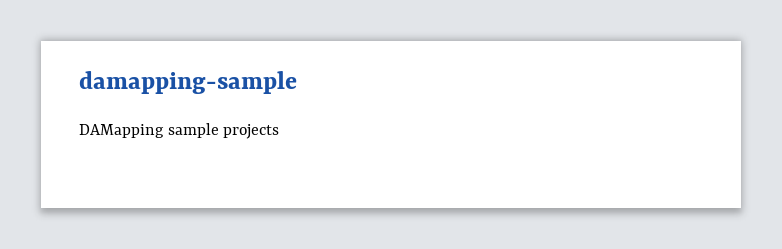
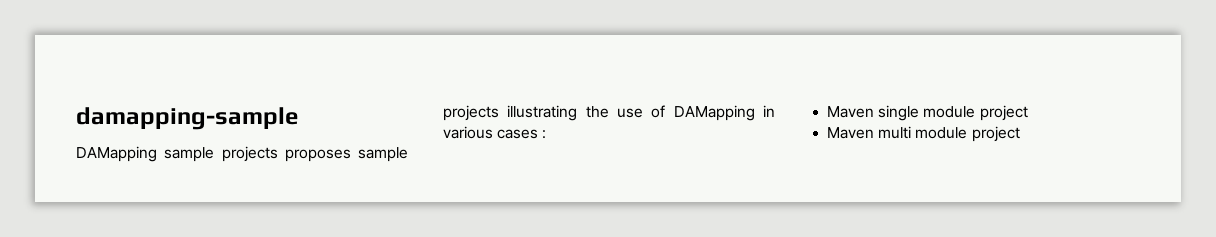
- DAMapping sample projects
+ DAMapping sample projects proposes sample projects illustrating the use of DAMapping in various cases :
+ Maven single module project
+ Maven multi module project

